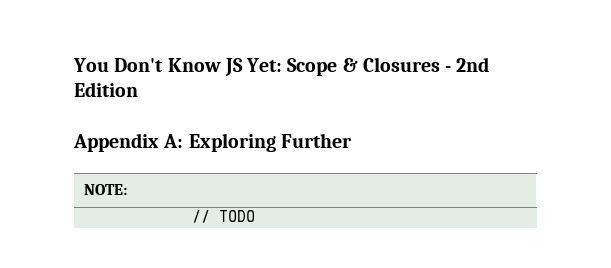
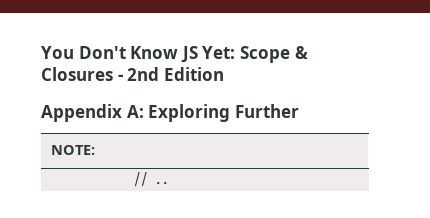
- // TODO
+ // ..

